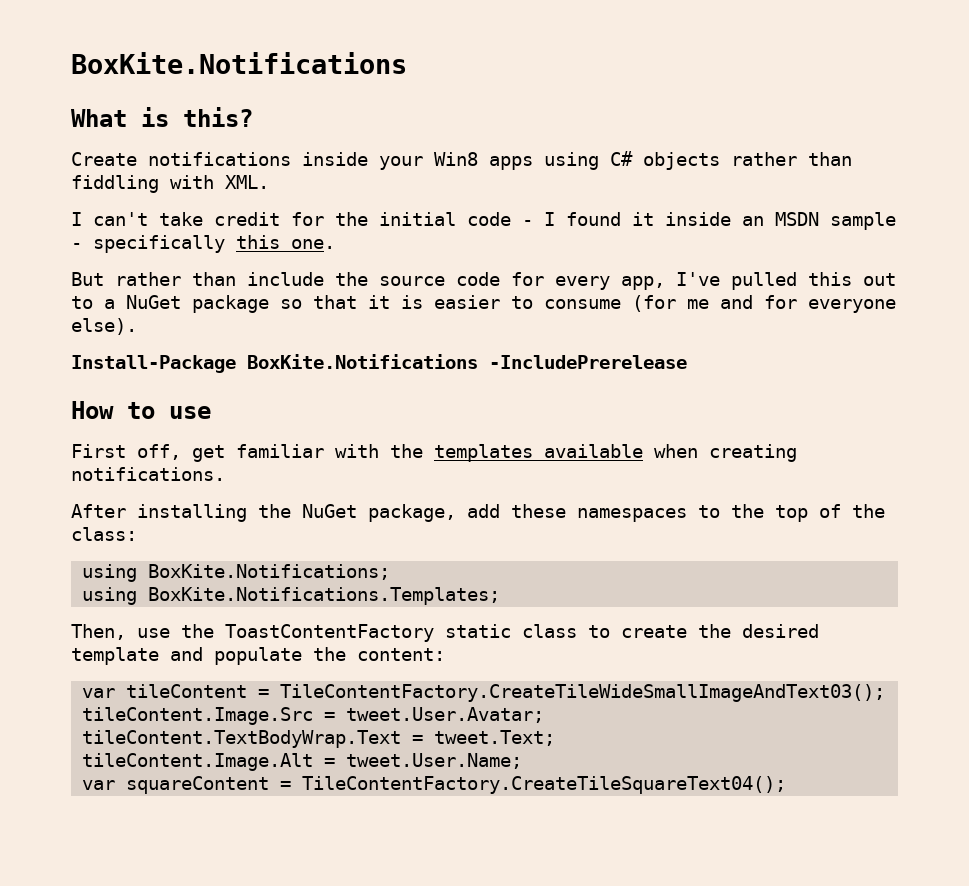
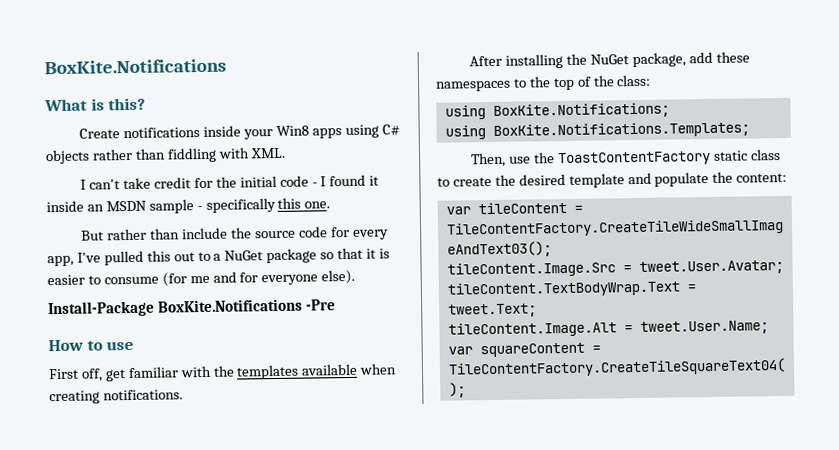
- Install-Package BoxKite.Notifications -IncludePrerelease
+ Install-Package BoxKite.Notifications -Pre

